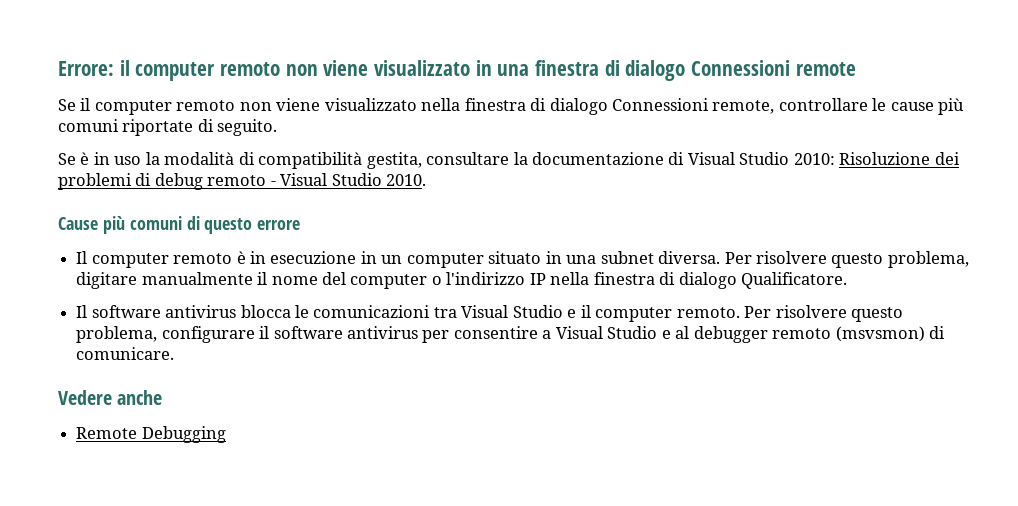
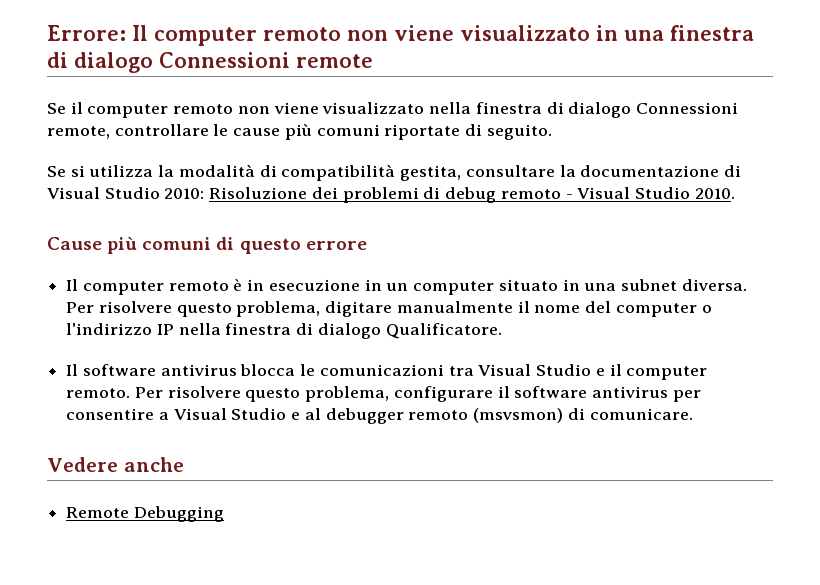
- Errore: il computer remoto non viene visualizzato in una finestra di dialogo Connessioni remote
+ Errore: Il computer remoto non viene visualizzato in una finestra di dialogo Connessioni remote
- Se è in uso la modalità di compatibilità gestita, consultare la documentazione di Visual Studio 2010: Risoluzione dei problemi di debug remoto - Visual Studio 2010.
+ Se si utilizza la modalità di compatibilità gestita, consultare la documentazione di Visual Studio 2010: Risoluzione dei problemi di debug remoto - Visual Studio 2010.

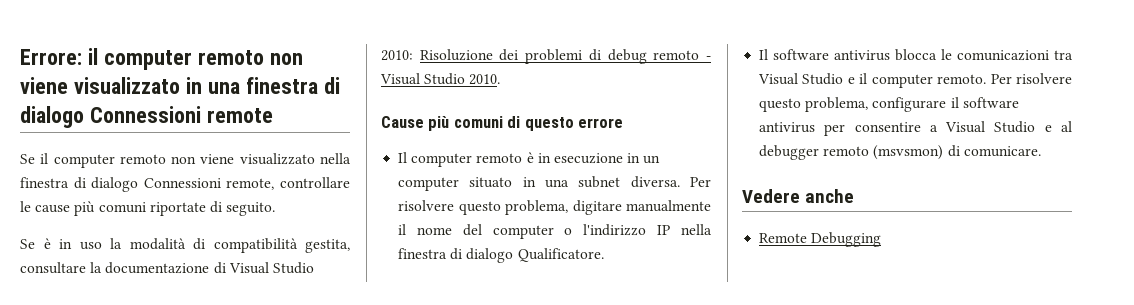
- Errore: Il computer remoto non viene visualizzato in una finestra di dialogo Connessioni remote
+ Errore: il computer remoto non viene visualizzato in una finestra di dialogo Connessioni remote
- Se si utilizza la modalità di compatibilità gestita, consultare la documentazione di Visual Studio 2010: Risoluzione dei problemi di debug remoto - Visual Studio 2010.
+ Se è in uso la modalità di compatibilità gestita, consultare la documentazione di Visual Studio 2010: Risoluzione dei problemi di debug remoto - Visual Studio 2010.

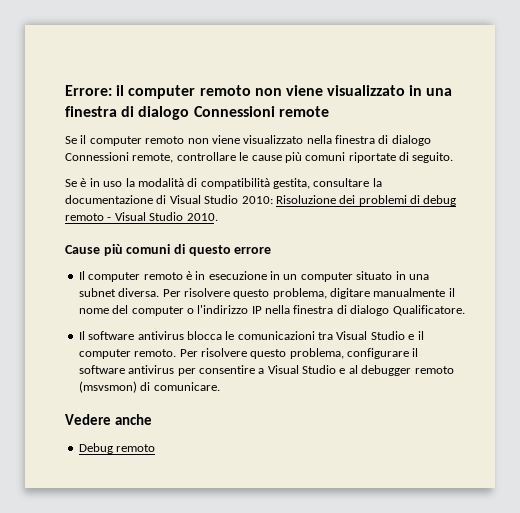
- Remote Debugging
+ Debug remoto

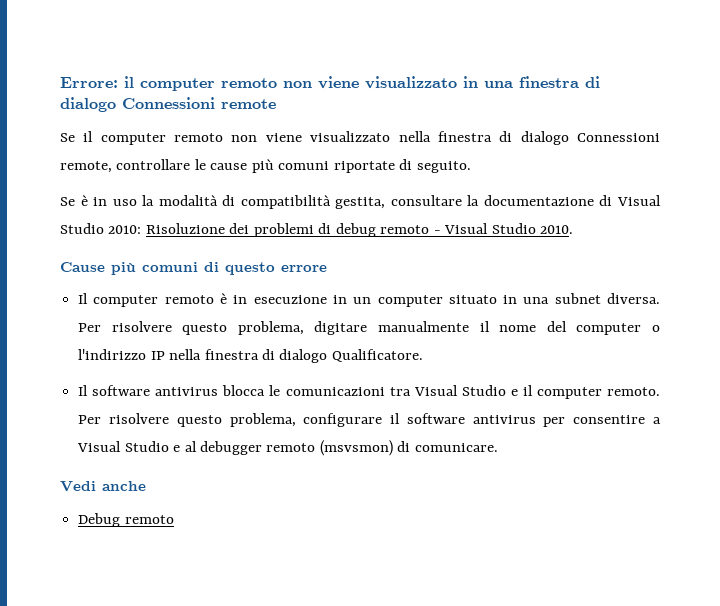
- Vedere anche
+ Vedi anche

